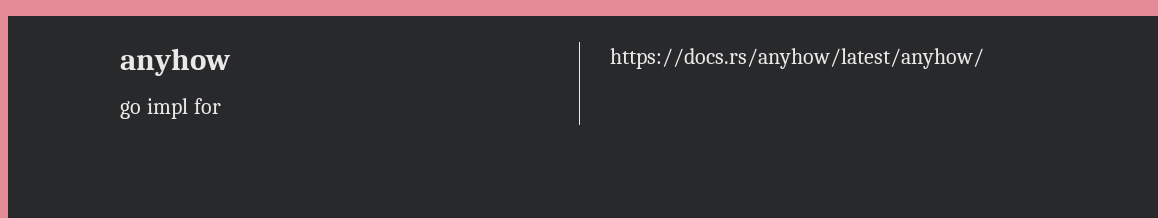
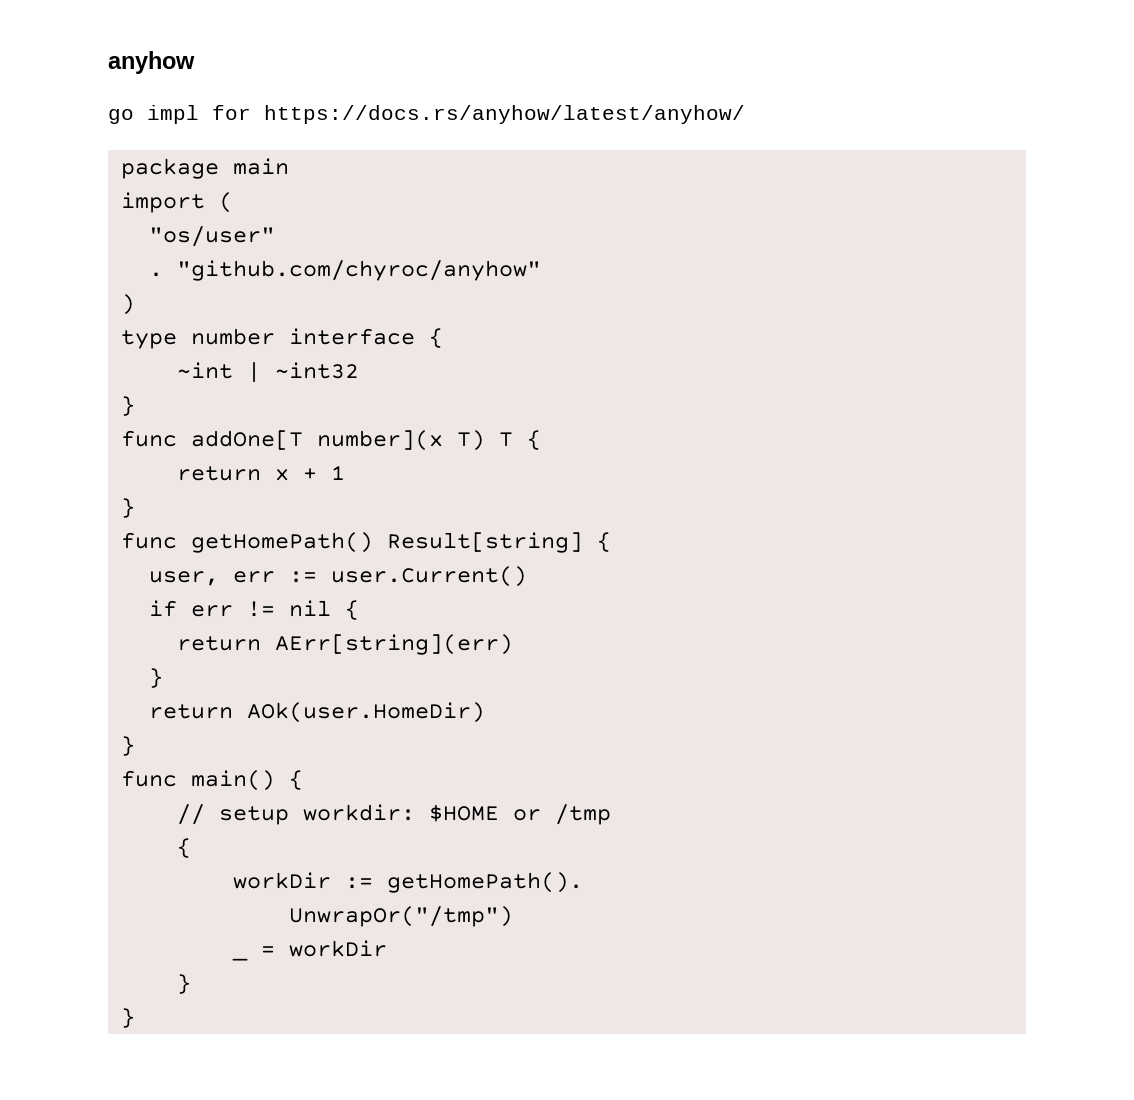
+ package main
+ import (
+ "os/user"
+ . "github.com/chyroc/anyhow"
+ )
+ type number interface {
+ ~int | ~int32
+ }
+ func addOne[T number](x T) T {
+ return x + 1
+ }
+ func getHomePath() Result[string] {
+ user, err := user.Current()
+ if err != nil {
+ return AErr[string](err)
+ }
+ return AOk(user.HomeDir)
+ }
+ func main() {
+ // setup workdir: $HOME or /tmp
+ {
+ workDir := getHomePath().
+ UnwrapOr("/tmp")
+ _ = workDir
+ }
+ }

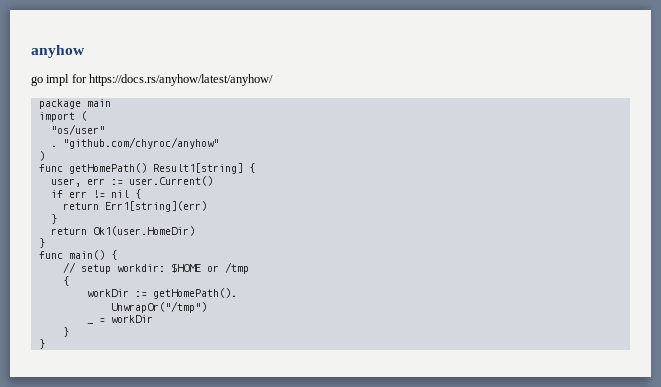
- type number interface {
- ~int | ~int32
- }
- func addOne[T number](x T) T {
- return x + 1
- }
- func getHomePath() Result[string] {
+ func getHomePath() Result1[string] {
- return AErr[string](err)
+ return Err1[string](err)
- return AOk(user.HomeDir)
+ return Ok1(user.HomeDir)

